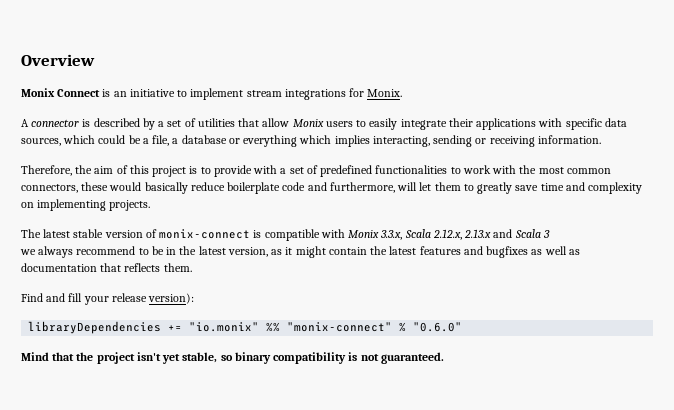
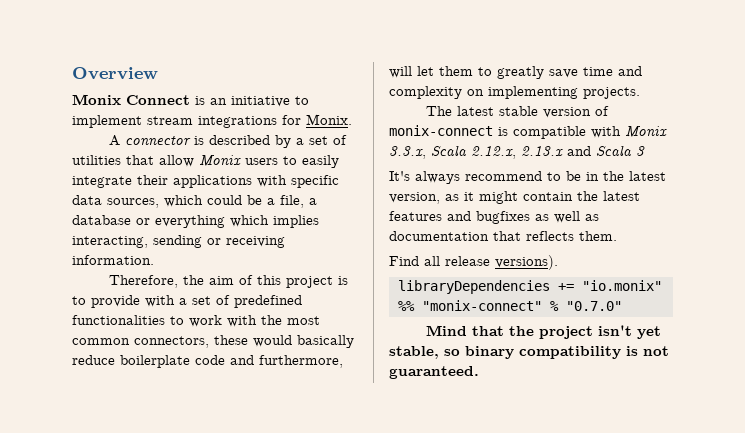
- we always recommend to be in the latest version, as it might contain the latest features and bugfixes as well as documentation that reflects them.
+ It's always recommend to be in the latest version, as it might contain the latest features and bugfixes as well as documentation that reflects them.
- Find and fill your release version):
+ Find all release versions).
- libraryDependencies += "io.monix" %% "monix-connect" % "0.6.0"
+ libraryDependencies += "io.monix" %% "monix-connect" % "0.7.0"

